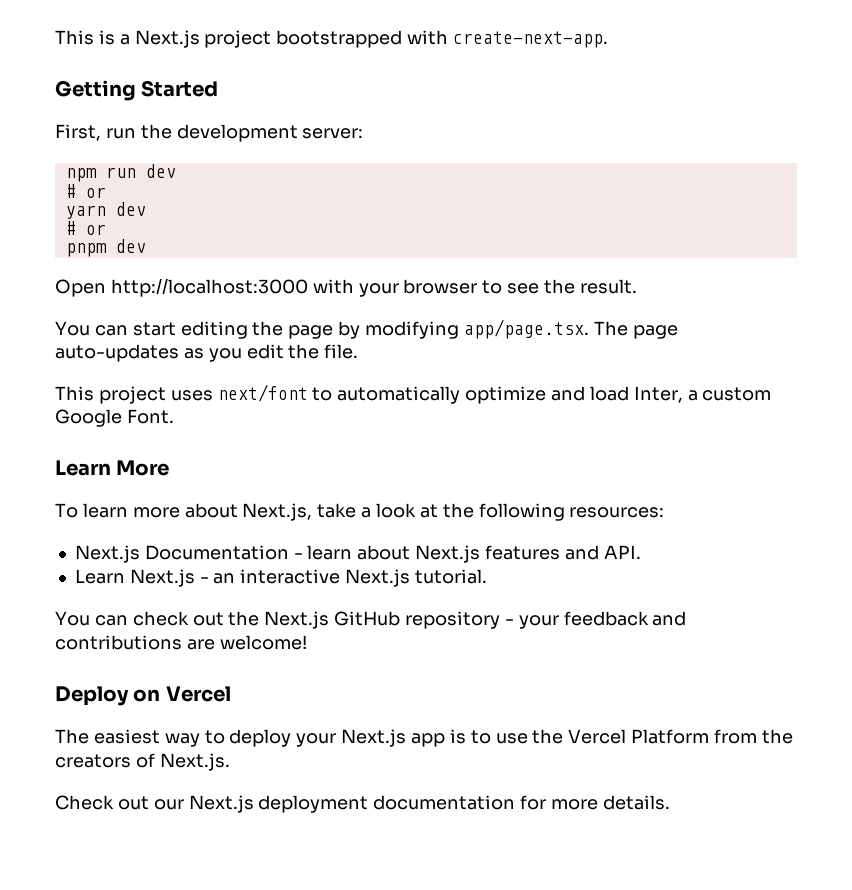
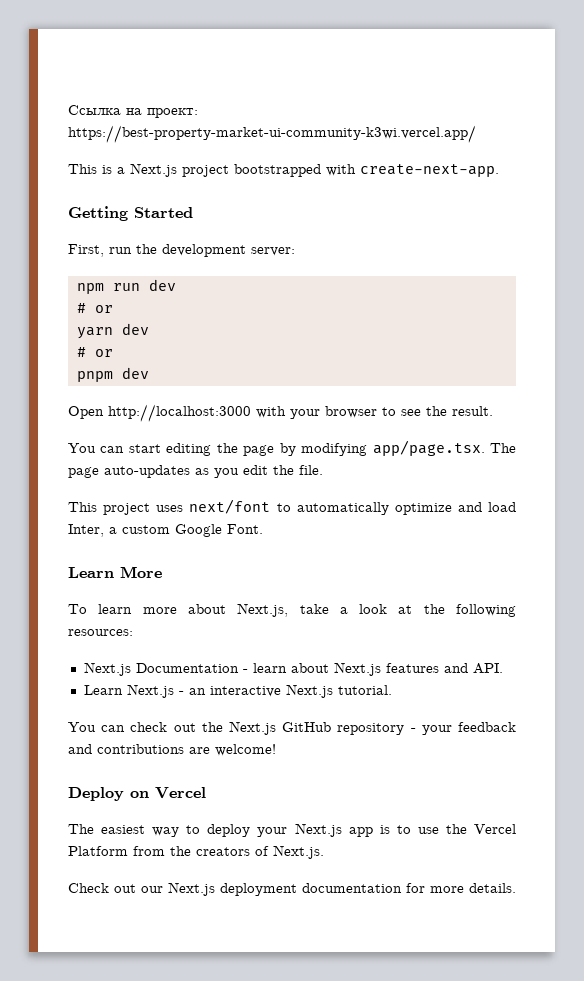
+ Ссылка на проект: https://best-property-market-ui-community-k3wi.vercel.app/

